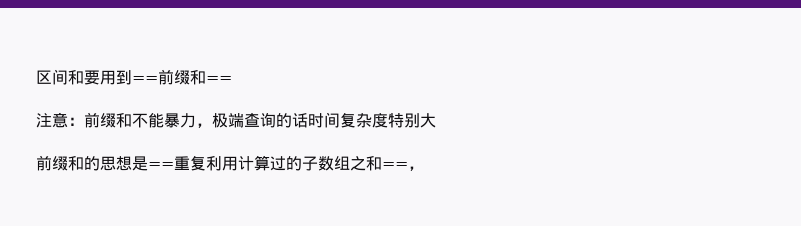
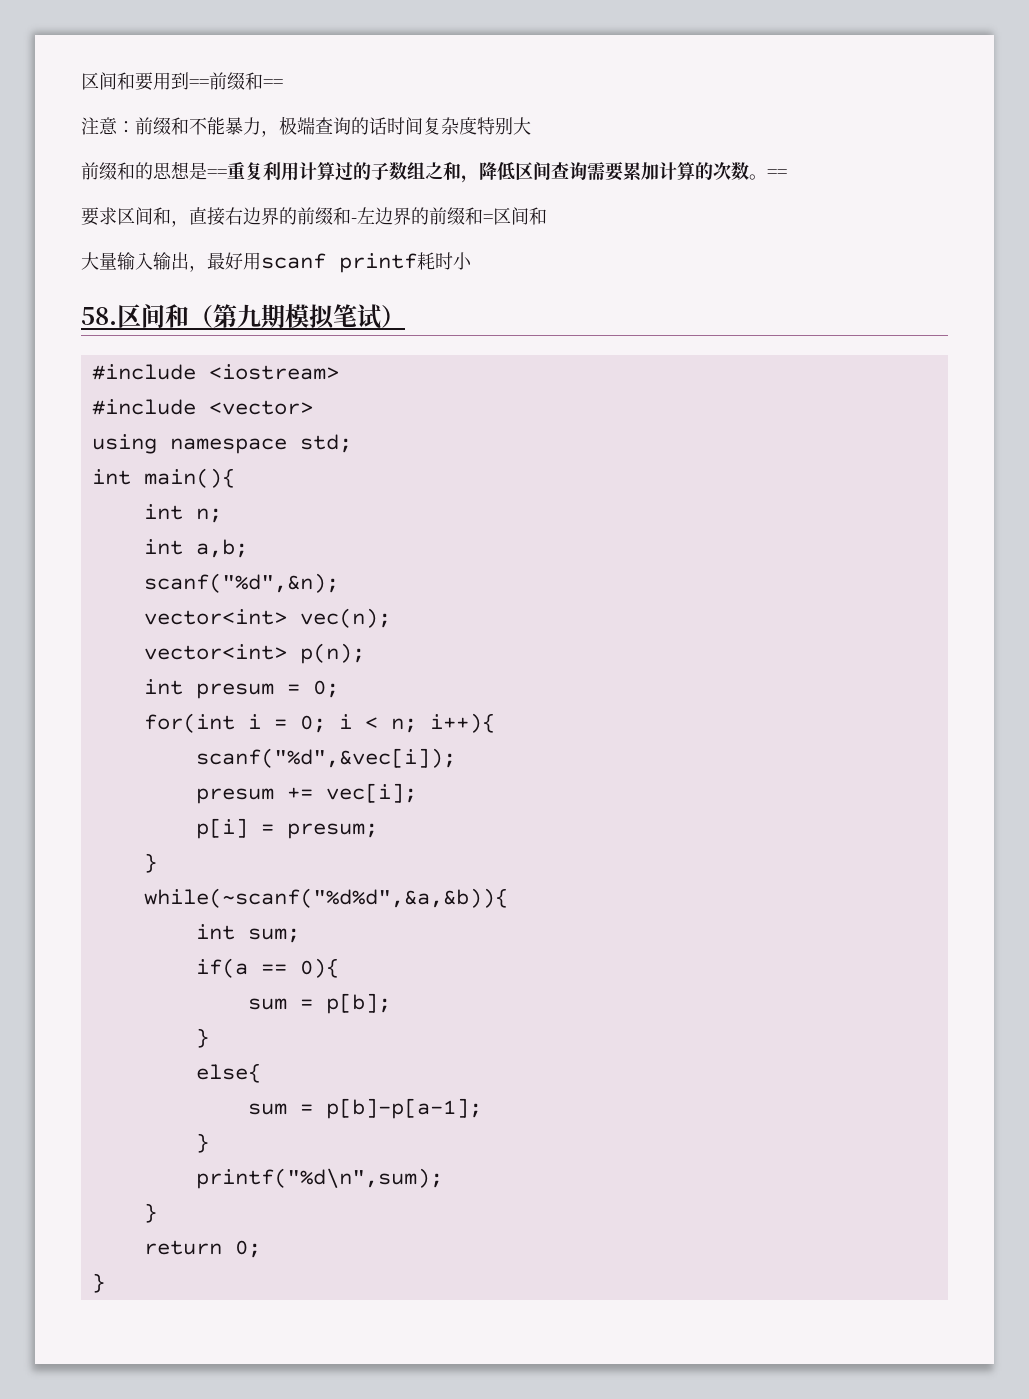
- 前缀和的思想是==重复利用计算过的子数组之和==，
+ 前缀和的思想是==重复利用计算过的子数组之和，降低区间查询需要累加计算的次数。==
+ 要求区间和，直接右边界的前缀和-左边界的前缀和=区间和
+ 大量输入输出，最好用scanf printf耗时小
+ 58.区间和（第九期模拟笔试）
+ #include <iostream>
+ #include <vector>
+ using namespace std;
+ int main(){
+ int n;
+ int a,b;
+ scanf("%d",&n);
+ vector<int> vec(n);
+ vector<int> p(n);
+ int presum = 0;
+ for(int i = 0; i < n; i++){
+ scanf("%d",&vec[i]);
+ presum += vec[i];
+ p[i] = presum;
+ }
+ while(~scanf("%d%d",&a,&b)){
+ int sum;
+ if(a == 0){
+ sum = p[b];
+ }
+ else{
+ sum = p[b]-p[a-1];
+ }
+ printf("%d\n",sum);
+ }
+ return 0;
+ }

